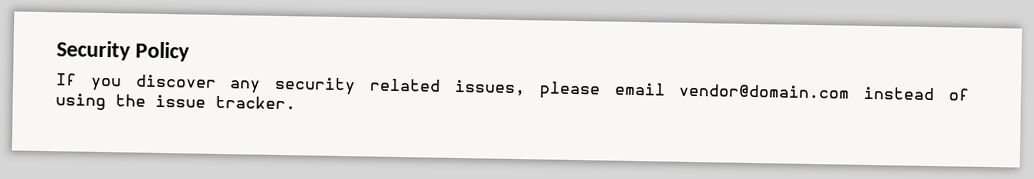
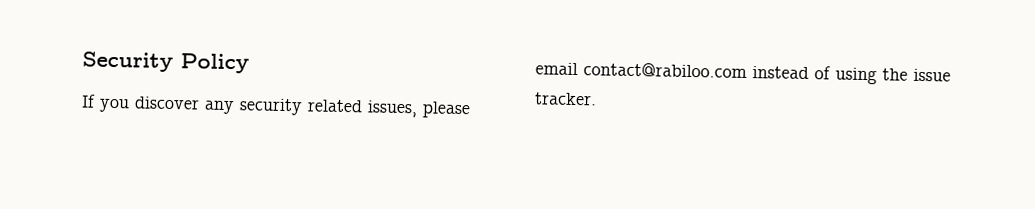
- If you discover any security related issues, please email vendor@domain.com instead of using the issue tracker.
+ If you discover any security related issues, please email contact@rabiloo.com instead of using the issue tracker.

